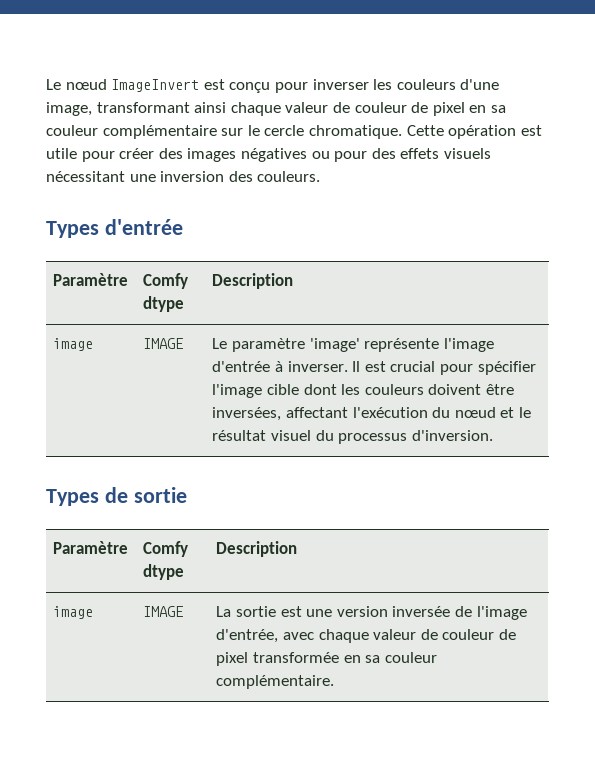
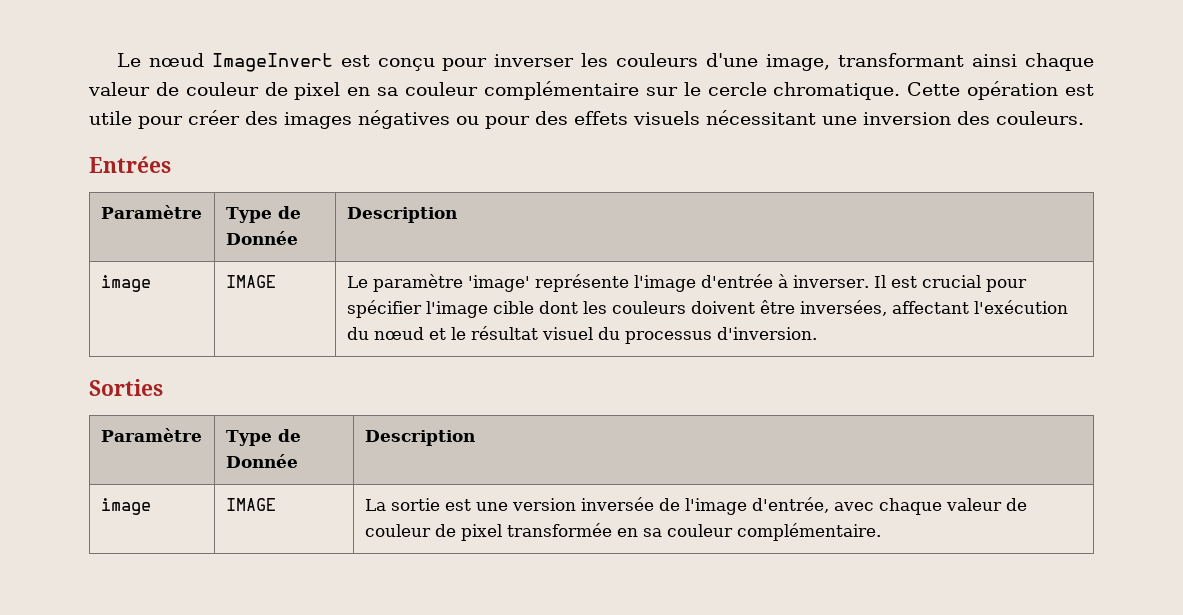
- Types d'entrée
- Paramètre | Comfy dtype | Description
+ Entrées
+ Paramètre | Type de Donnée | Description
- Types de sortie
- Paramètre | Comfy dtype | Description
+ Sorties
+ Paramètre | Type de Donnée | Description

